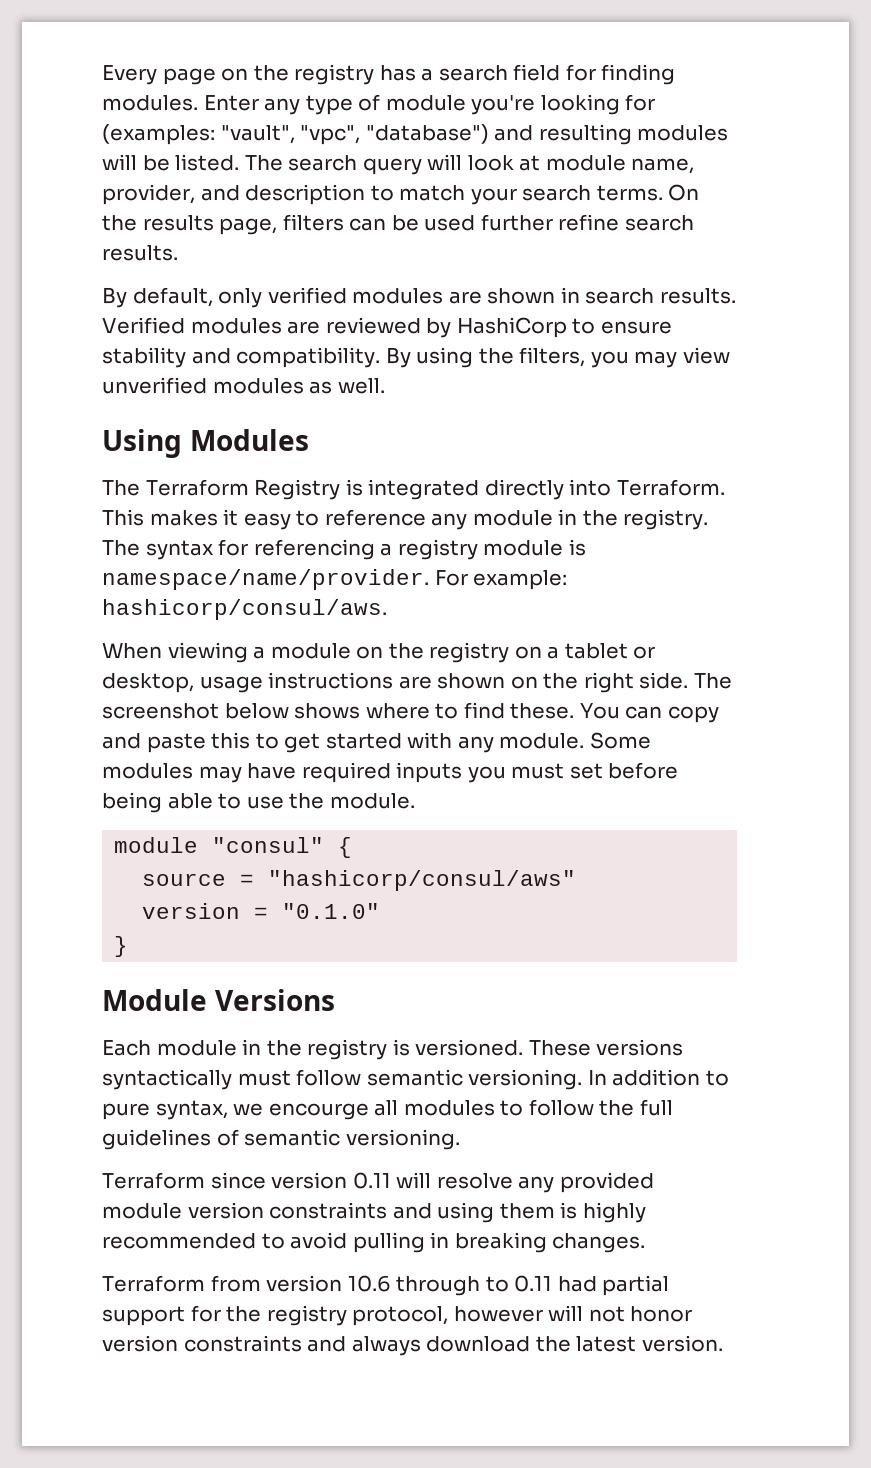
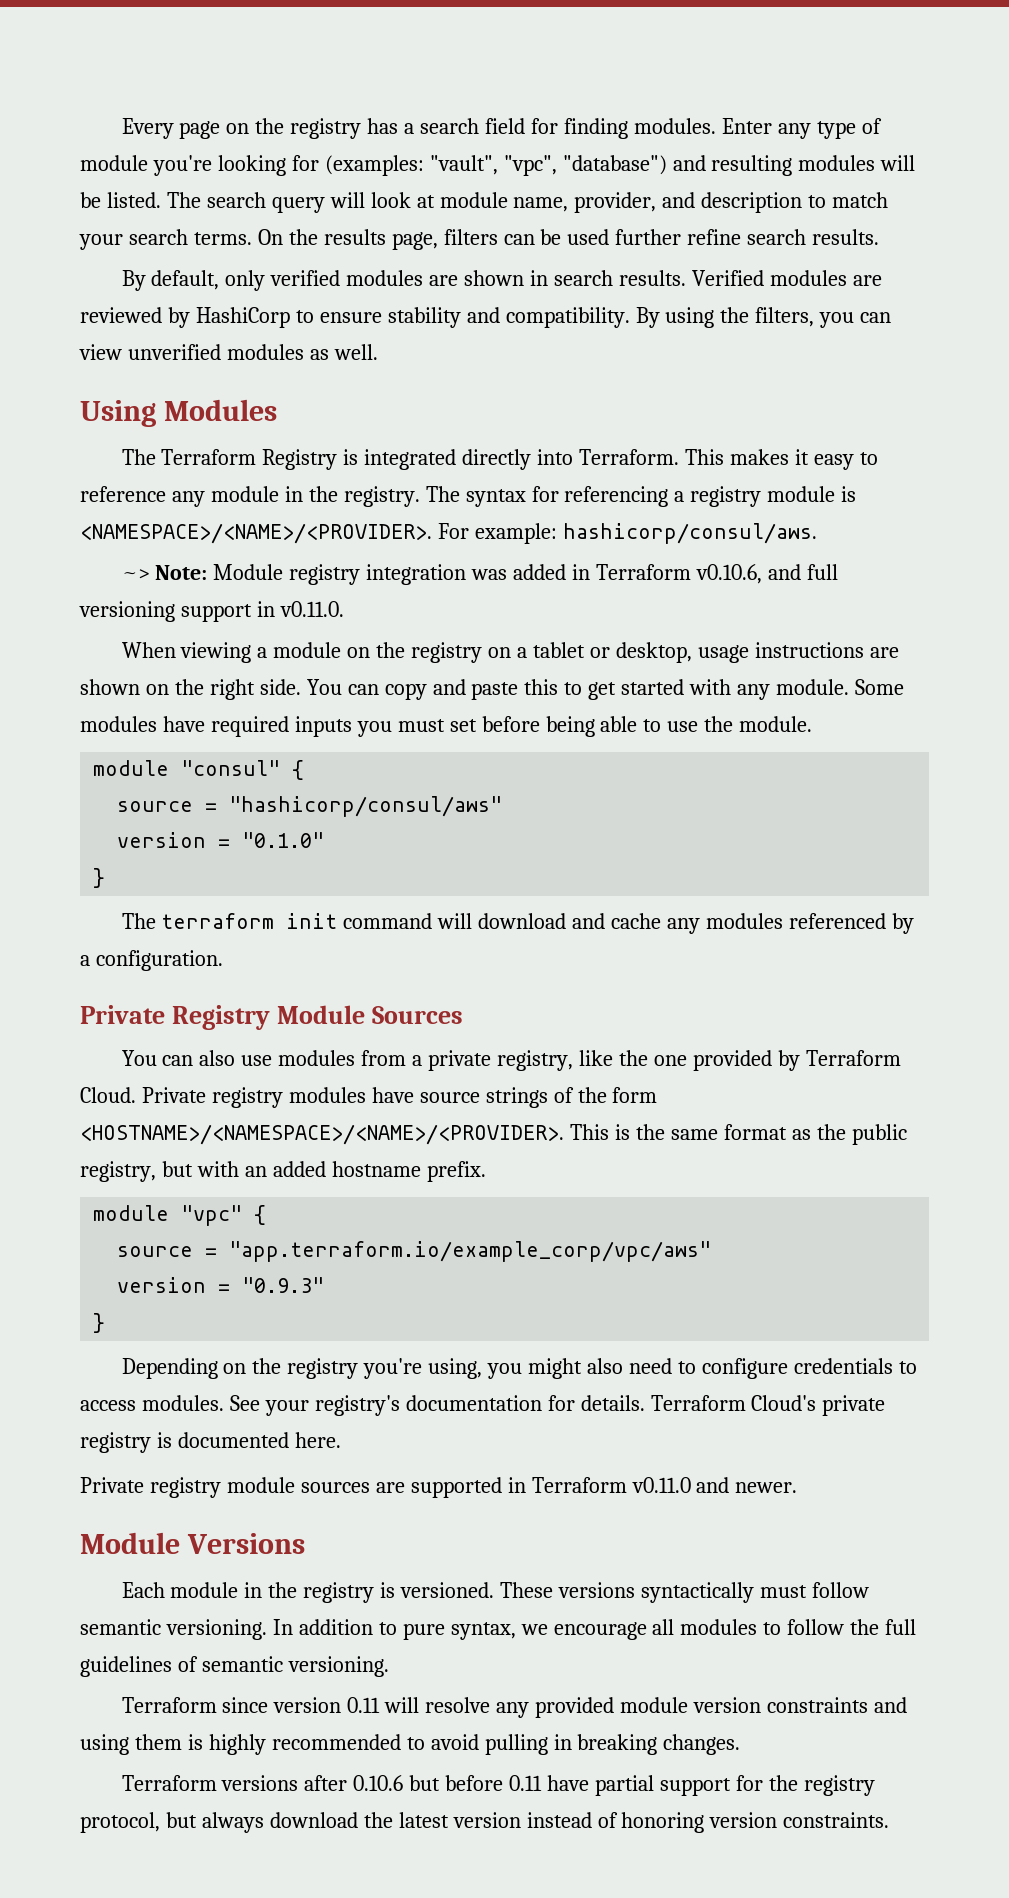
- By using the filters, you may view unverified modules as well.
+ By using the filters, you can view unverified modules as well.
- The syntax for referencing a registry module is namespace/name/provider.
+ The syntax for referencing a registry module is <NAMESPACE>/<NAME>/<PROVIDER>.
+ ~> Note: Module registry integration was added in Terraform v0.10.6, and full versioning support in v0.11.0.
- The screenshot below shows where to find these.
- Some modules may have required inputs you must set before being able to use the module.
+ Some modules have required inputs you must set before being able to use the module.
+ The terraform init command will download and cache any modules referenced by a configuration.
+ Private Registry Module Sources
+ You can also use modules from a private registry, like the one provided by Terraform Cloud. Private registry modules have source strings of the form <HOSTNAME>/<NAMESPACE>/<NAME>/<PROVIDER>. This is the same format as the public registry, but with an added hostname prefix.
+ module "vpc" {
+ source = "app.terraform.io/example_corp/vpc/aws"
+ version = "0.9.3"
+ }
+ Depending on the registry you're using, you might also need to configure credentials to access modules. See your registry's documentation for details. Terraform Cloud's private registry is documented here.
+ Private registry module sources are supported in Terraform v0.11.0 and newer.
- In addition to pure syntax, we encourge all modules to follow the full guidelines of semantic versioning.
+ In addition to pure syntax, we encourage all modules to follow the full guidelines of semantic versioning.
- Terraform from version 10.6 through to 0.11 had partial support for the registry protocol, however will not honor version constraints and always download the latest version.
+ Terraform versions after 0.10.6 but before 0.11 have partial support for the registry protocol, but always download the latest version instead of honoring version constraints.

